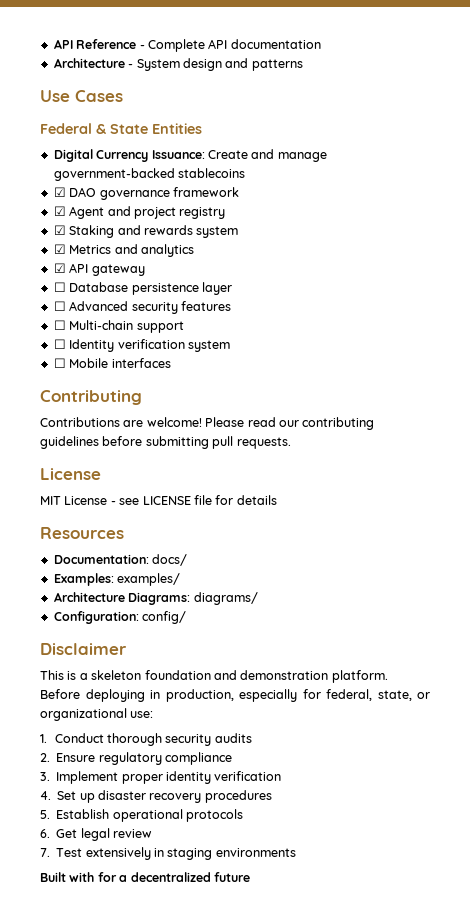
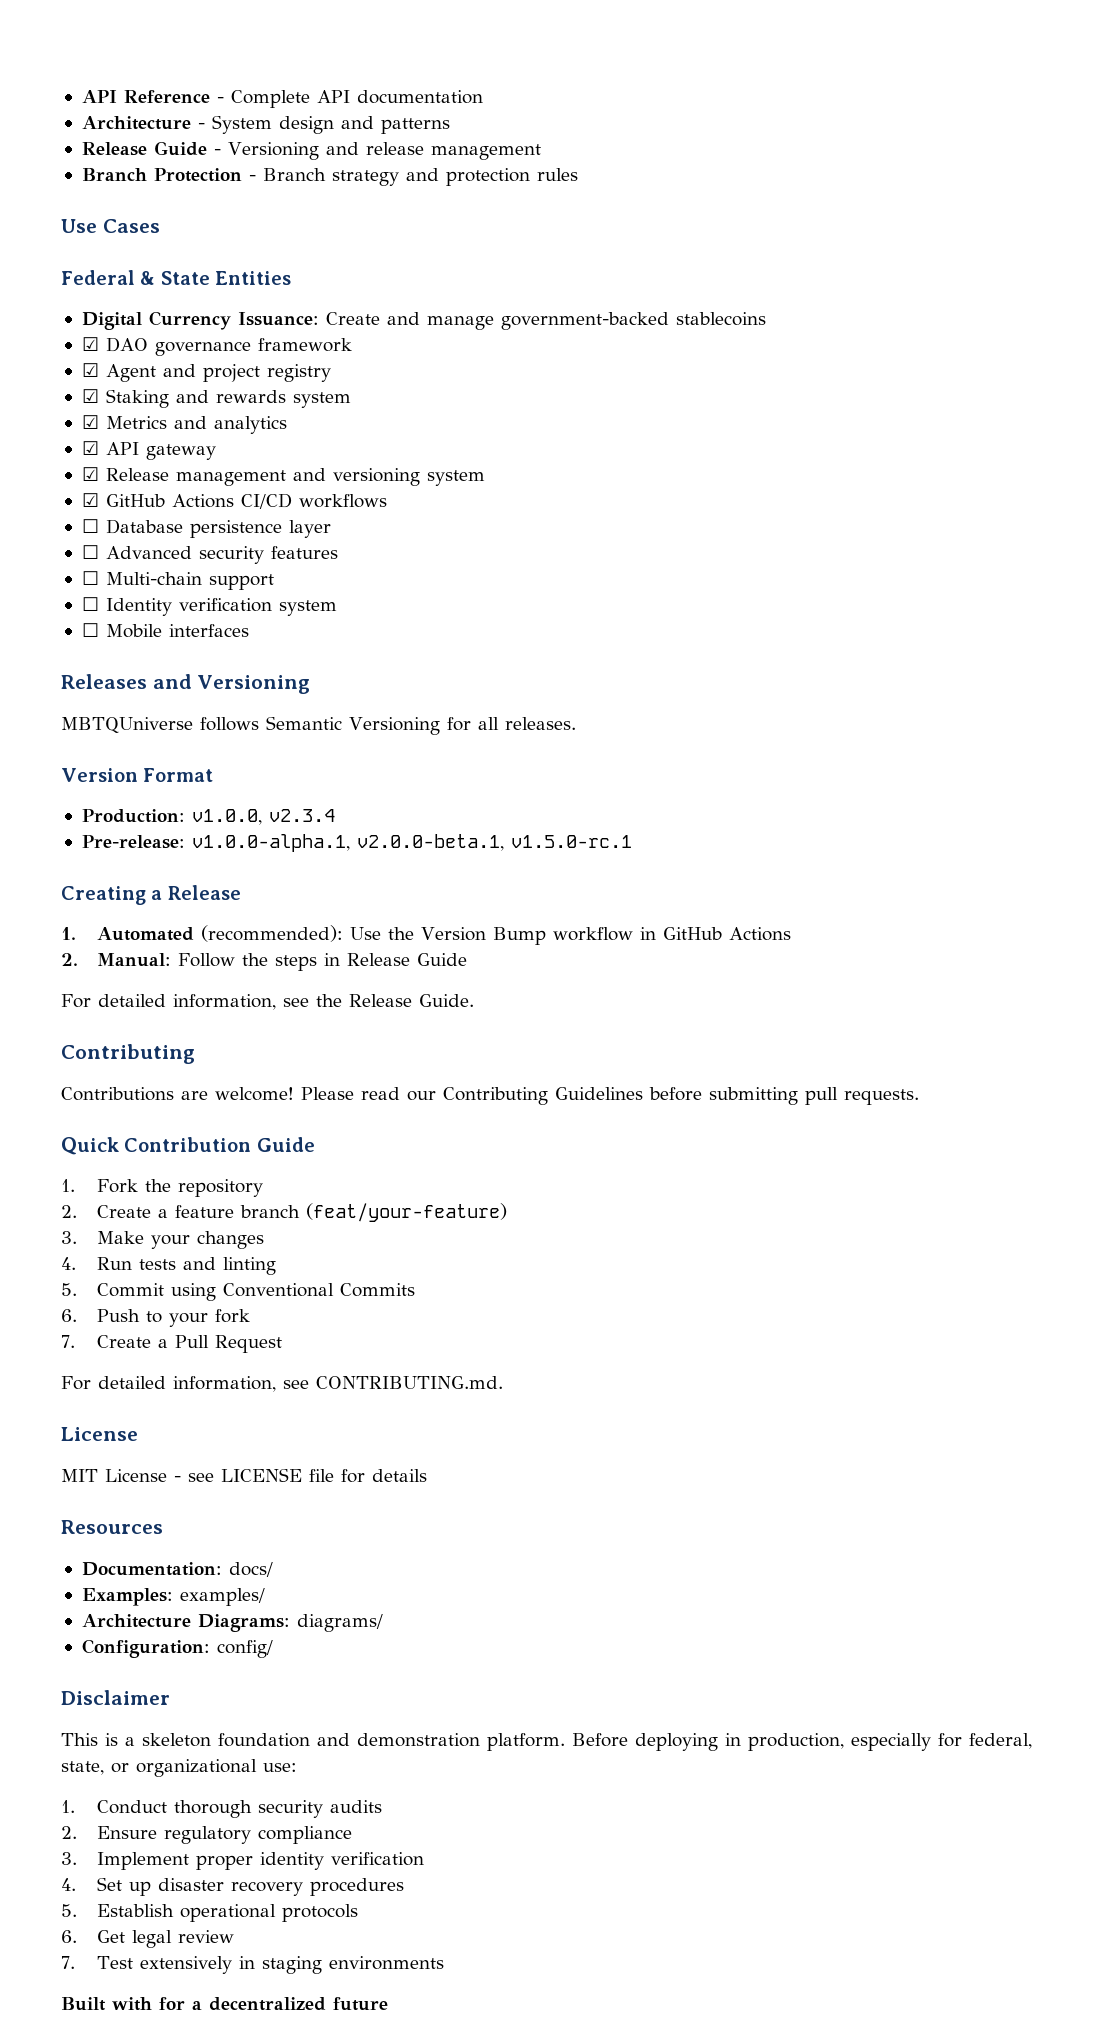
+ Release Guide - Versioning and release management
+ Branch Protection - Branch strategy and protection rules
+ ☑ Release management and versioning system
+ ☑ GitHub Actions CI/CD workflows
+ Releases and Versioning
+ MBTQUniverse follows Semantic Versioning for all releases.
+ Version Format
+ Production: v1.0.0, v2.3.4
+ Pre-release: v1.0.0-alpha.1, v2.0.0-beta.1, v1.5.0-rc.1
+ Creating a Release
+ 1. Automated (recommended): Use the Version Bump workflow in GitHub Actions
+ 2. Manual: Follow the steps in Release Guide
+ For detailed information, see the Release Guide.
- Please read our contributing guidelines before submitting pull requests.
+ Please read our Contributing Guidelines before submitting pull requests.
+ Quick Contribution Guide
+ 1. Fork the repository
+ 2. Create a feature branch (feat/your-feature)
+ 3. Make your changes
+ 4. Run tests and linting
+ 5. Commit using Conventional Commits
+ 6. Push to your fork
+ 7. Create a Pull Request
+ For detailed information, see CONTRIBUTING.md.

